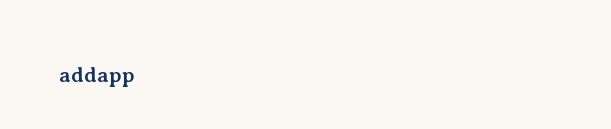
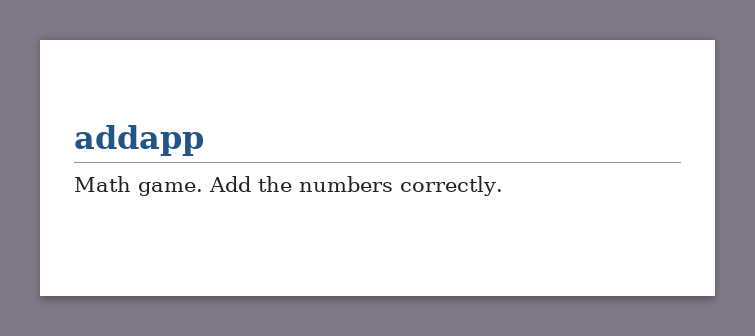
+ Math game. Add the numbers correctly.

